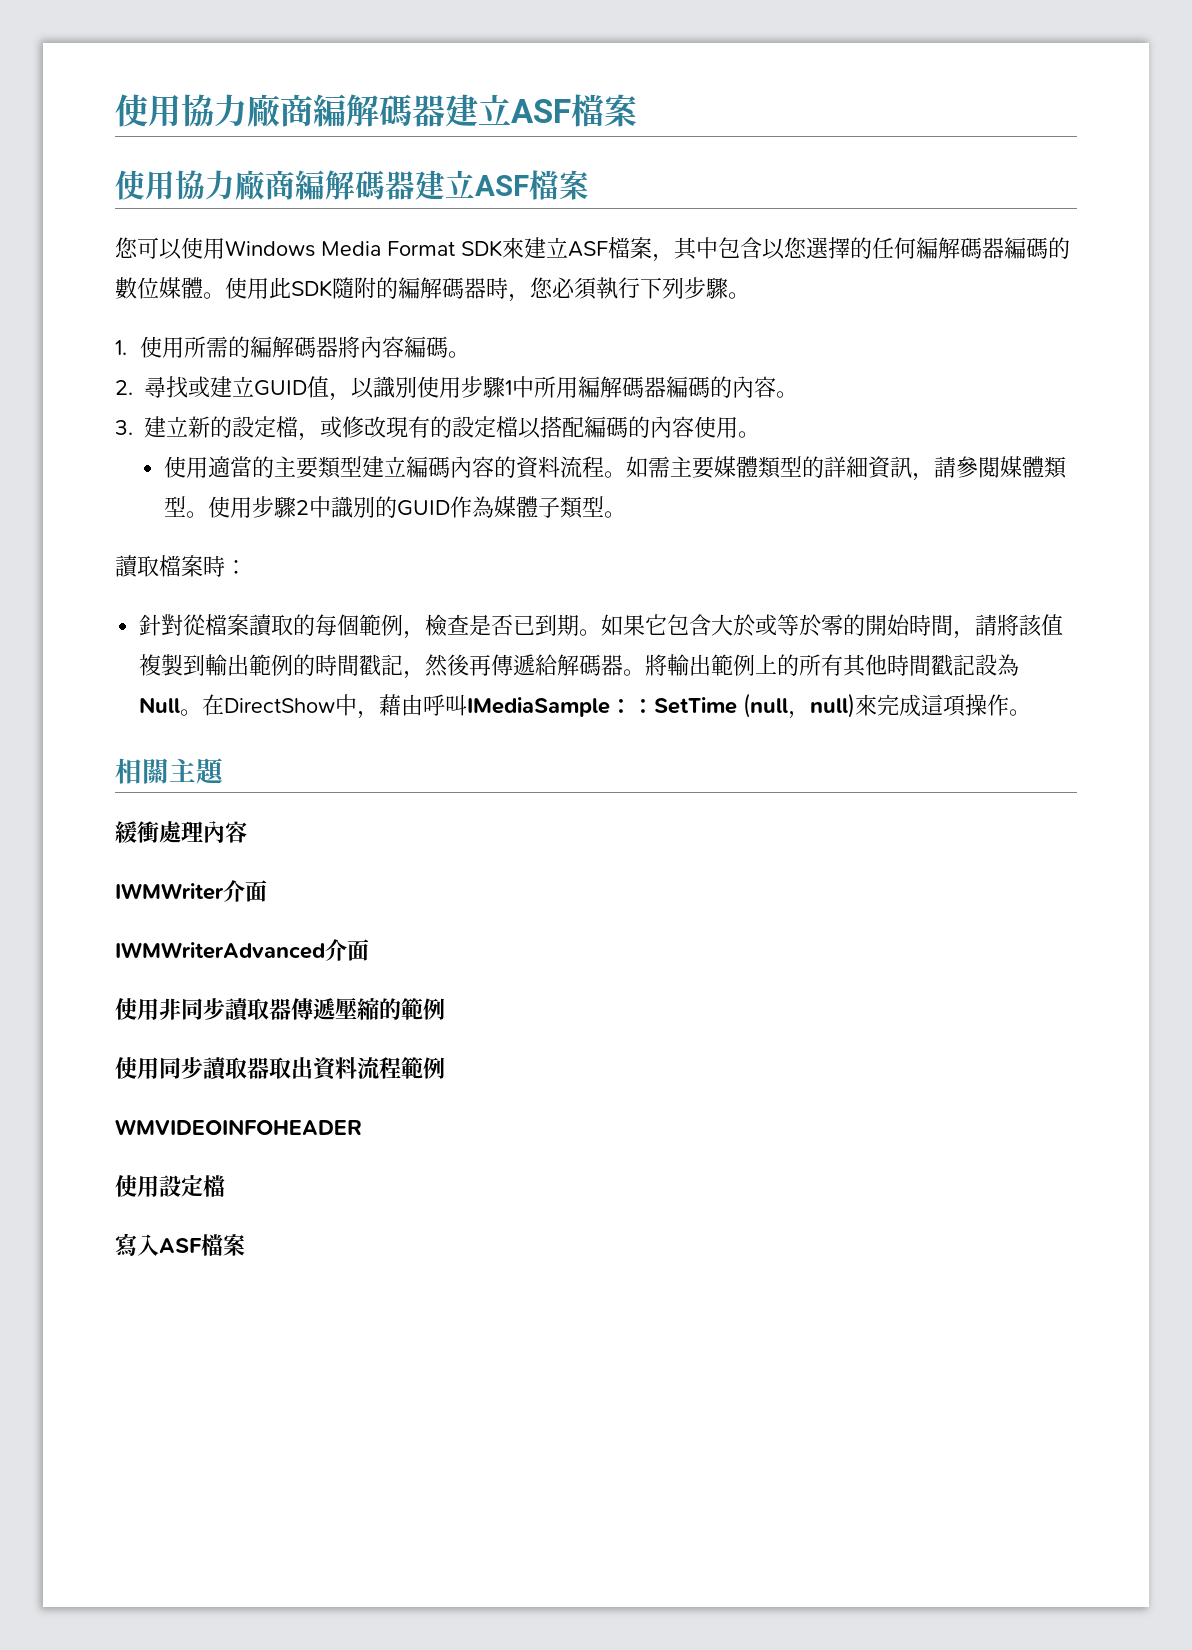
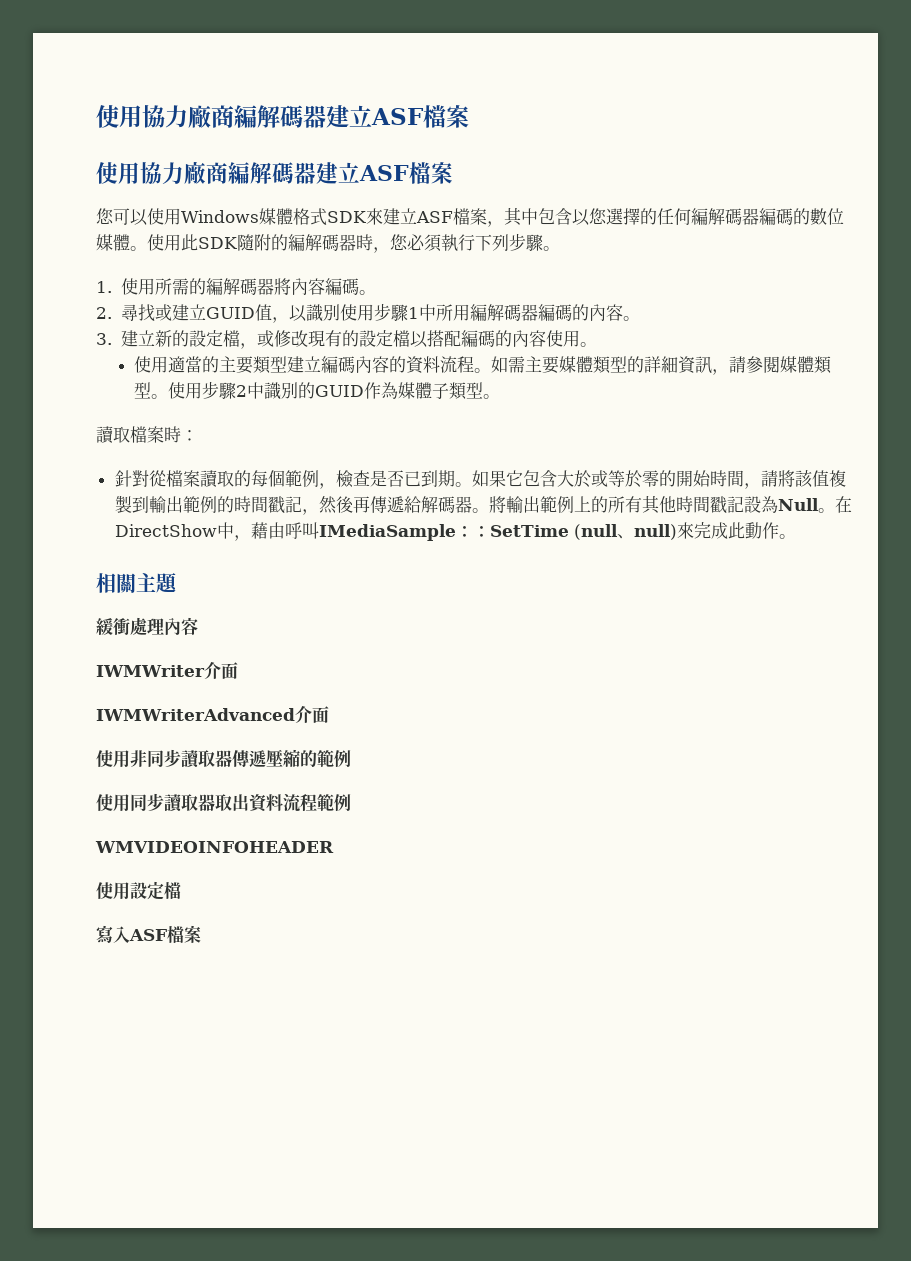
- 您可以使用Windows Media Format SDK來建立ASF檔案，其中包含以您選擇的任何編解碼器編碼的數位媒體。
+ 您可以使用Windows媒體格式SDK來建立ASF檔案，其中包含以您選擇的任何編解碼器編碼的數位媒體。
- 在DirectShow中，藉由呼叫IMediaSample：：SetTime (null，null)來完成這項操作。
+ 在DirectShow中，藉由呼叫IMediaSample：：SetTime (null、null)來完成此動作。

